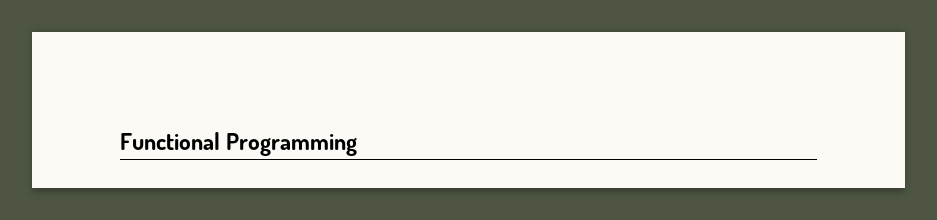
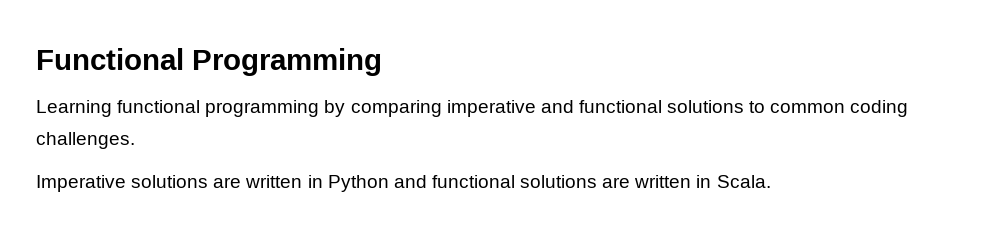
+ Learning functional programming by comparing imperative and functional solutions to common coding challenges.
+ Imperative solutions are written in Python and functional solutions are written in Scala.

